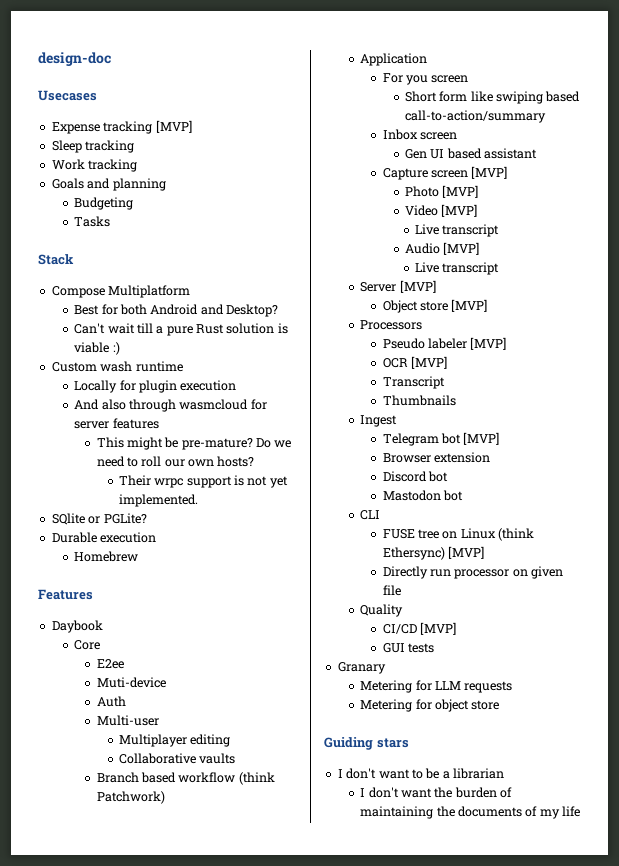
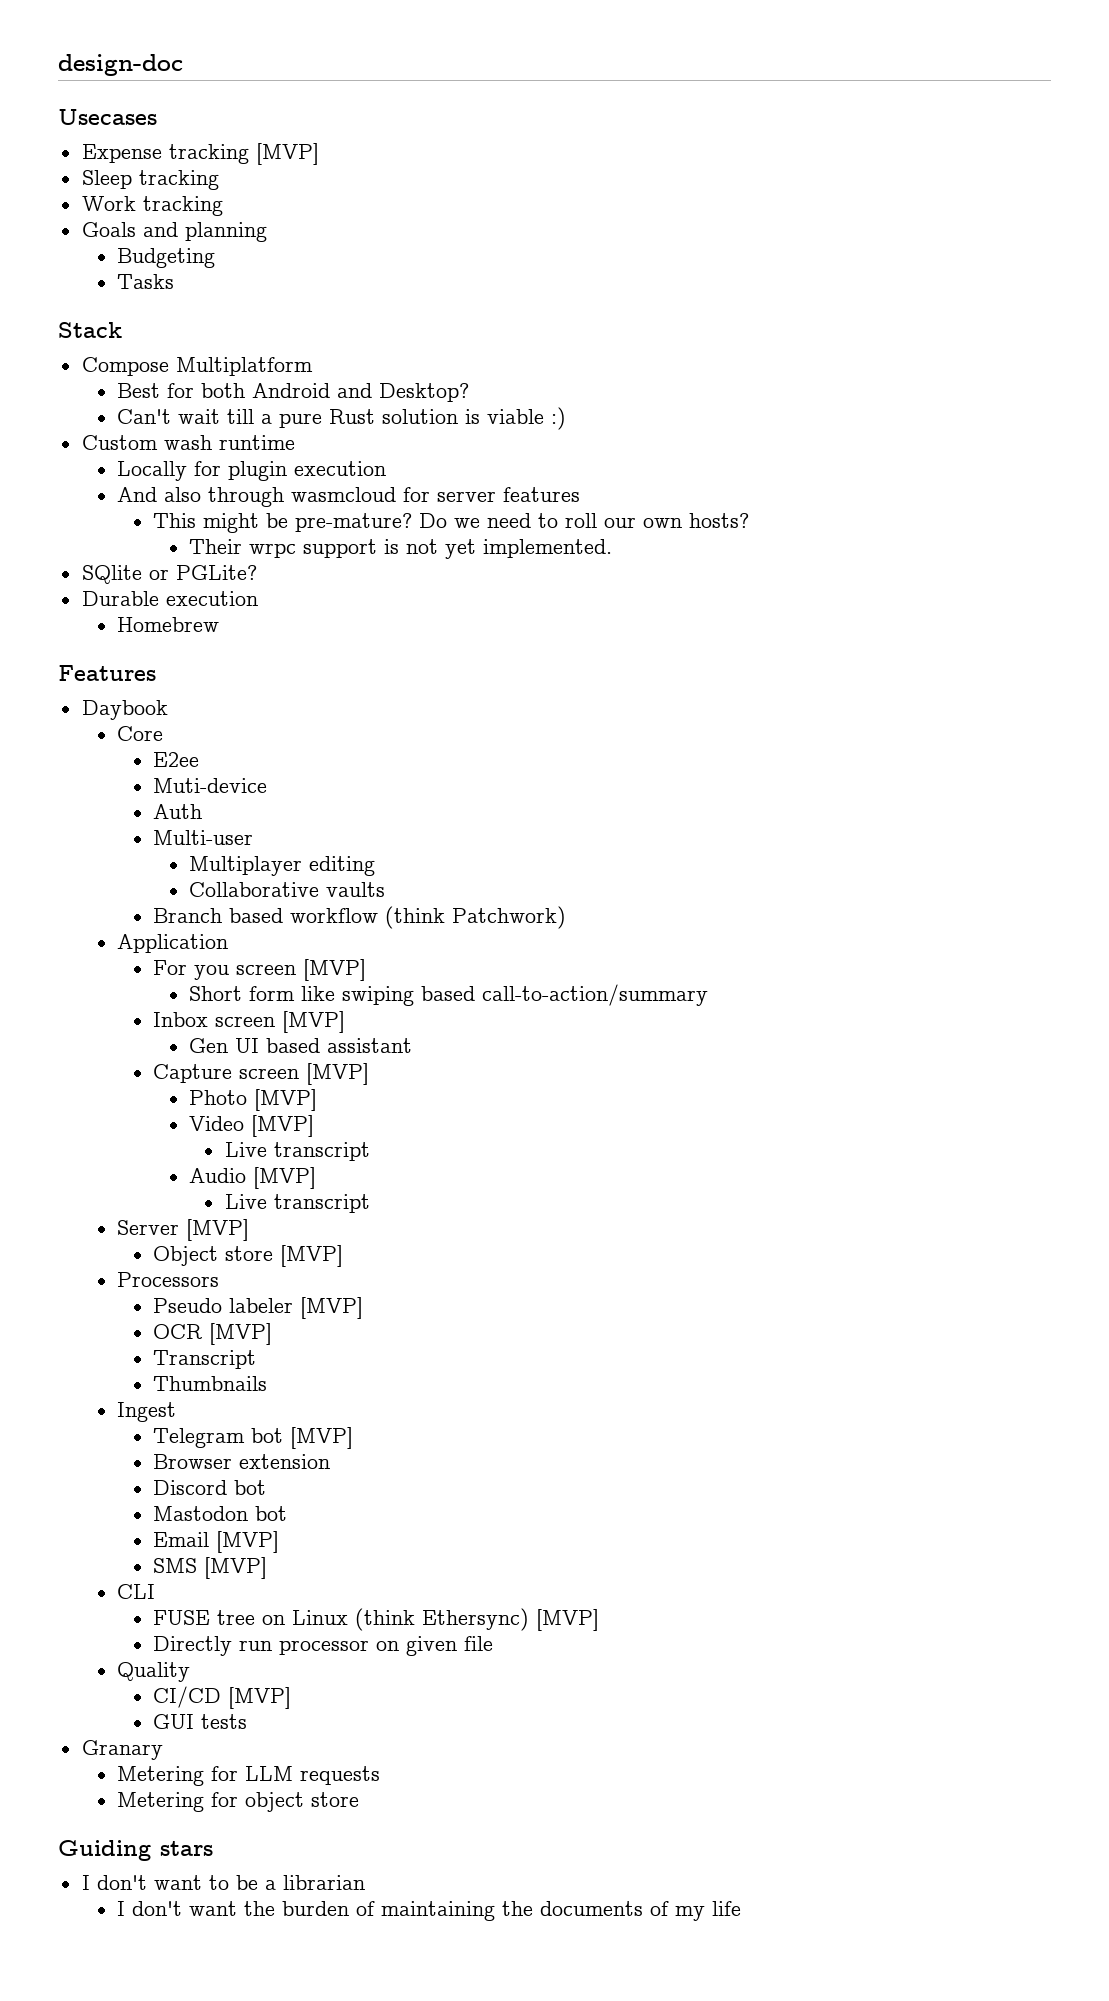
- For you screen
+ For you screen [MVP]
- Inbox screen
+ Inbox screen [MVP]
+ Email [MVP]
+ SMS [MVP]

